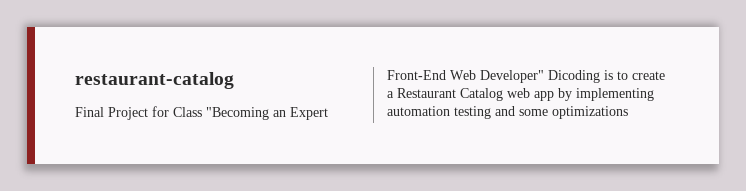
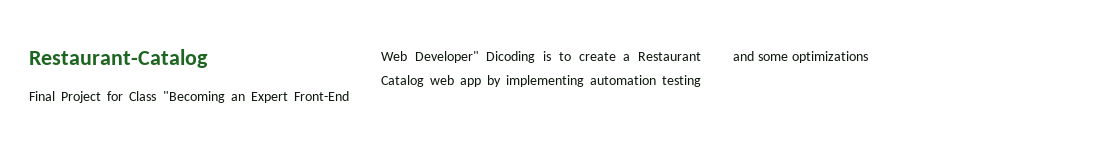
- restaurant-catalog
+ Restaurant-Catalog

